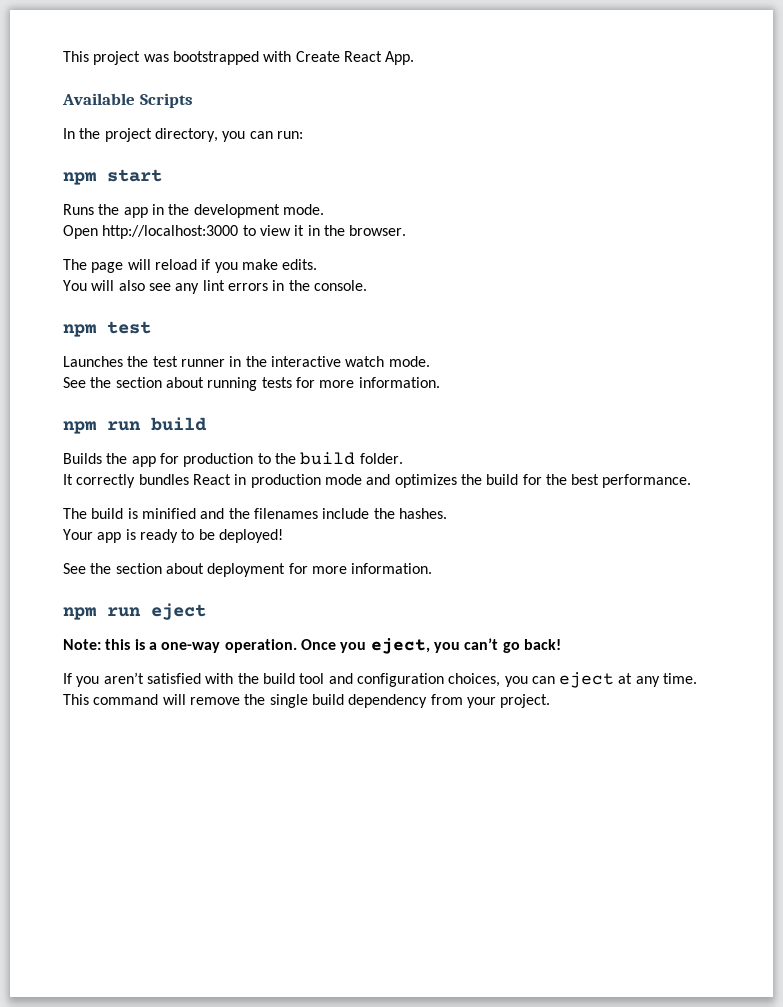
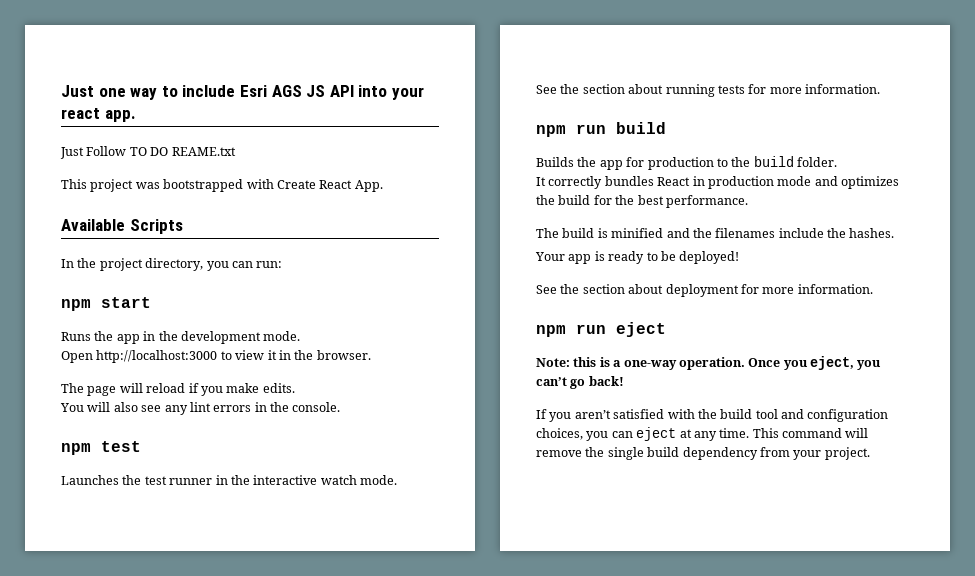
+ Just one way to include Esri AGS JS API into your react app.
+ Just Follow TO DO REAME.txt

